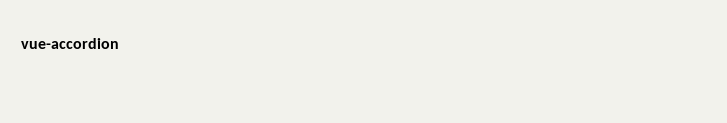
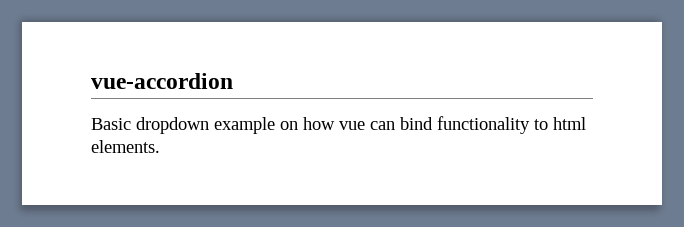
+ Basic dropdown example on how vue can bind functionality to html elements.

